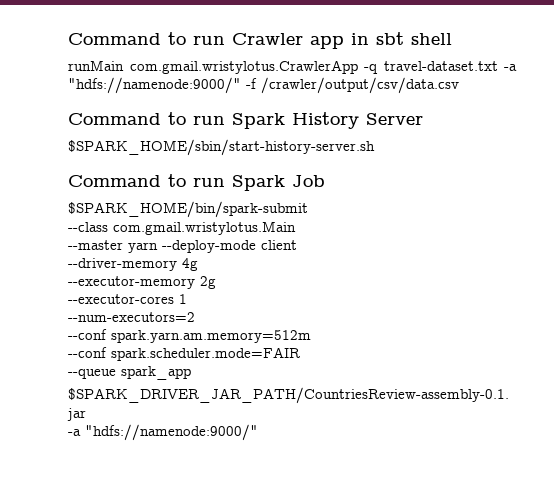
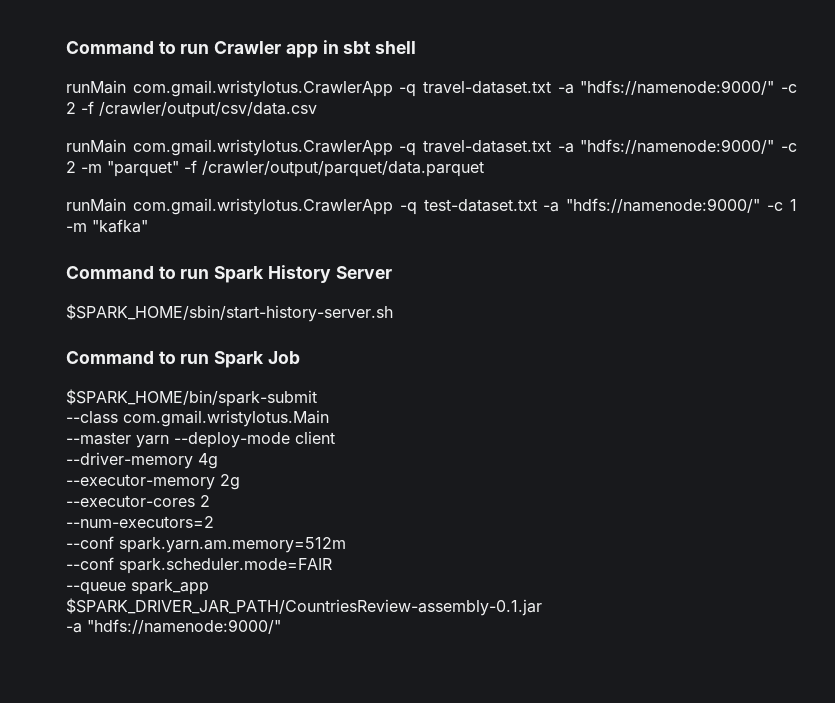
- runMain com.gmail.wristylotus.CrawlerApp -q travel-dataset.txt -a "hdfs://namenode:9000/" -f /crawler/output/csv/data.csv
+ runMain com.gmail.wristylotus.CrawlerApp -q travel-dataset.txt -a "hdfs://namenode:9000/" -c 2 -f /crawler/output/csv/data.csv
+ runMain com.gmail.wristylotus.CrawlerApp -q travel-dataset.txt -a "hdfs://namenode:9000/" -c 2 -m "parquet" -f /crawler/output/parquet/data.parquet
+ runMain com.gmail.wristylotus.CrawlerApp -q test-dataset.txt -a "hdfs://namenode:9000/" -c 1 -m "kafka"
- --executor-cores 1
+ --executor-cores 2

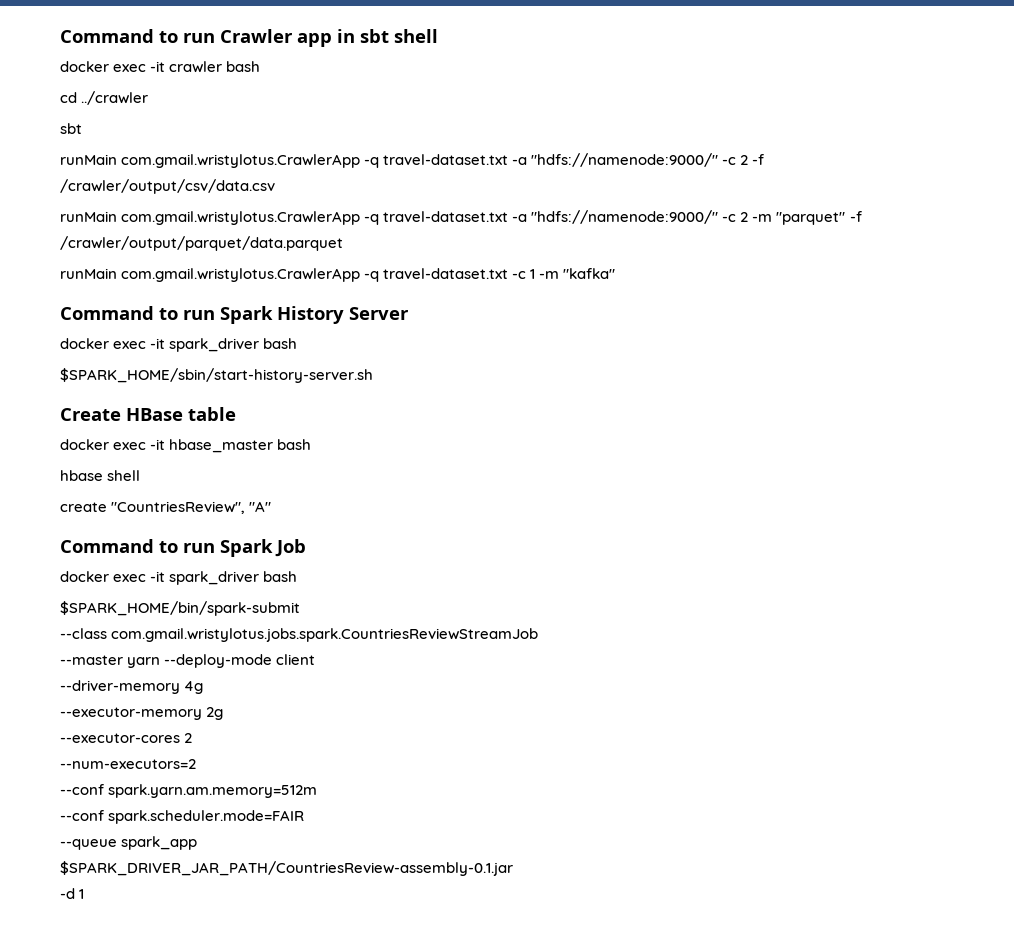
+ docker exec -it crawler bash
+ cd ../crawler
+ sbt
- runMain com.gmail.wristylotus.CrawlerApp -q test-dataset.txt -a "hdfs://namenode:9000/" -c 1 -m "kafka"
+ runMain com.gmail.wristylotus.CrawlerApp -q travel-dataset.txt -c 1 -m "kafka"
  Command to run Spark History Server
+ docker exec -it spark_driver bash
  $SPARK_HOME/sbin/start-history-server.sh
+ Create HBase table
+ docker exec -it hbase_master bash
+ hbase shell
+ create "CountriesReview", "A"
  Command to run Spark Job
+ docker exec -it spark_driver bash
- --class com.gmail.wristylotus.Main
+ --class com.gmail.wristylotus.jobs.spark.CountriesReviewStreamJob
  $SPARK_DRIVER_JAR_PATH/CountriesReview-assembly-0.1.jar
- -a "hdfs://namenode:9000/"
+ -d 1

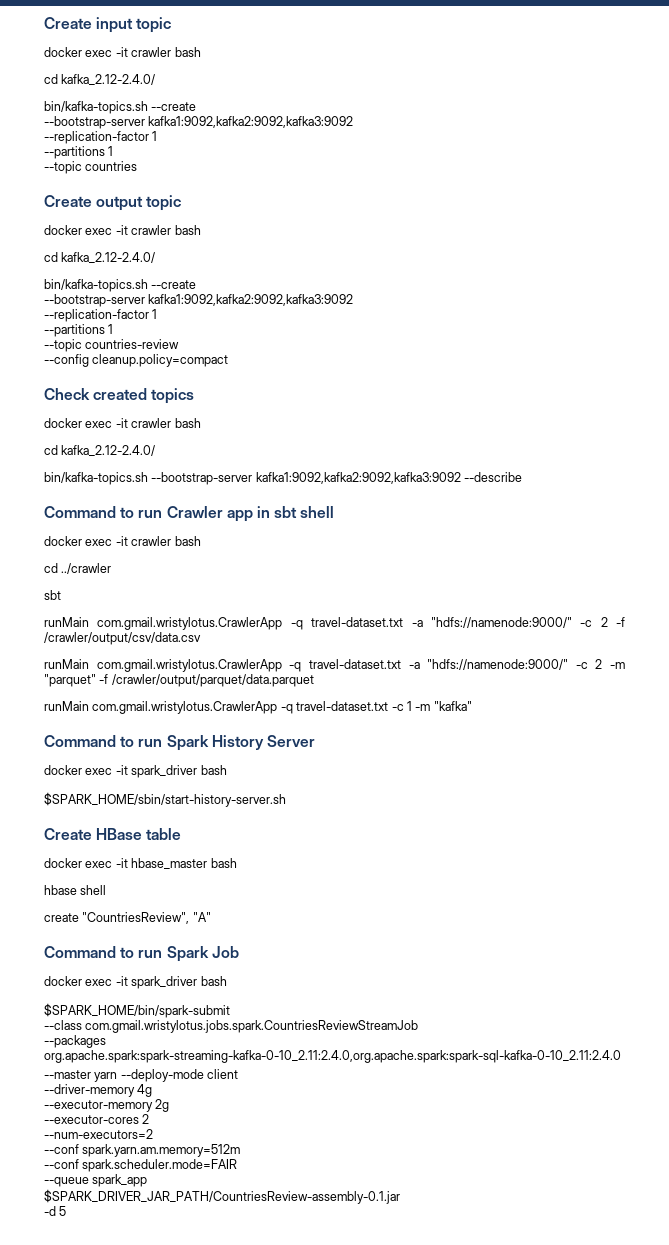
+ Create input topic
+ docker exec -it crawler bash
+ cd kafka_2.12-2.4.0/
+ bin/kafka-topics.sh --create
+ --bootstrap-server kafka1:9092,kafka2:9092,kafka3:9092
+ --replication-factor 1
+ --partitions 1
+ --topic countries
+ Create output topic
+ docker exec -it crawler bash
+ cd kafka_2.12-2.4.0/
+ bin/kafka-topics.sh --create
+ --bootstrap-server kafka1:9092,kafka2:9092,kafka3:9092
+ --replication-factor 1
+ --partitions 1
+ --topic countries-review
+ --config cleanup.policy=compact
+ Check created topics
+ docker exec -it crawler bash
+ cd kafka_2.12-2.4.0/
+ bin/kafka-topics.sh --bootstrap-server kafka1:9092,kafka2:9092,kafka3:9092 --describe
+ --packages org.apache.spark:spark-streaming-kafka-0-10_2.11:2.4.0,org.apache.spark:spark-sql-kafka-0-10_2.11:2.4.0
- -d 1
+ -d 5

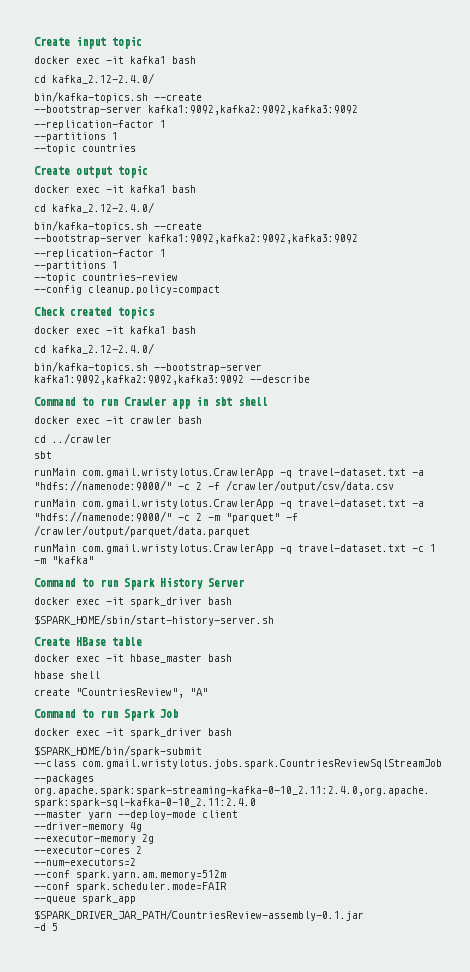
  Create input topic
- docker exec -it crawler bash
+ docker exec -it kafka1 bash
  Create output topic
- docker exec -it crawler bash
+ docker exec -it kafka1 bash
  Check created topics
- docker exec -it crawler bash
+ docker exec -it kafka1 bash
- --class com.gmail.wristylotus.jobs.spark.CountriesReviewStreamJob
+ --class com.gmail.wristylotus.jobs.spark.CountriesReviewSqlStreamJob

